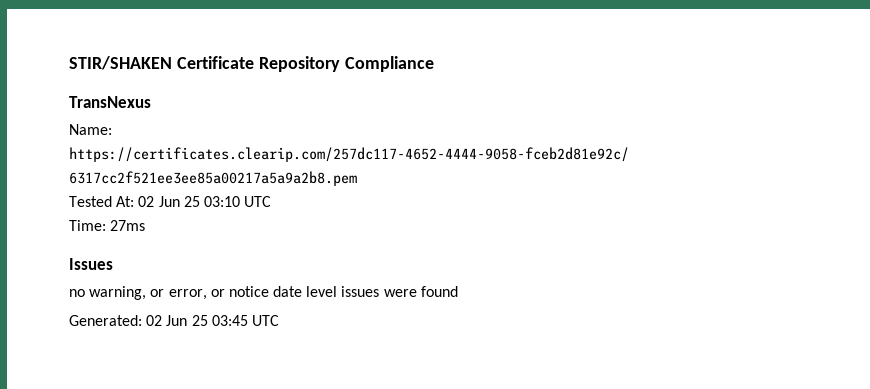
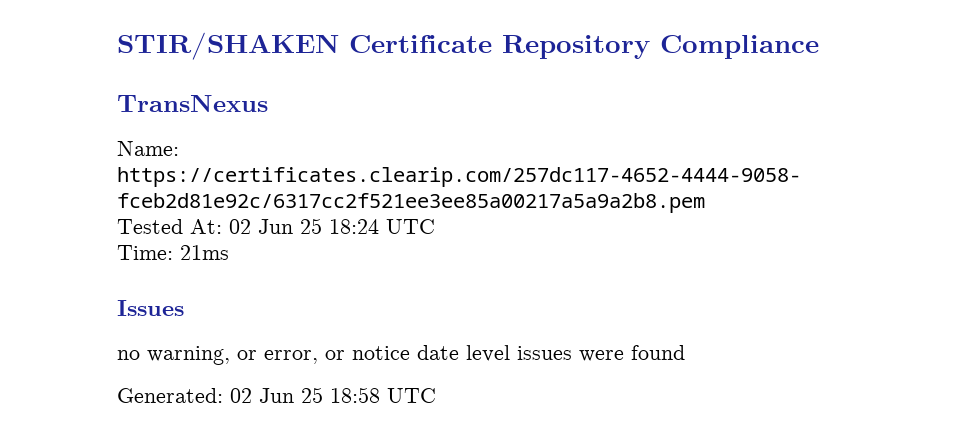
- Tested At: 02 Jun 25 03:10 UTC
+ Tested At: 02 Jun 25 18:24 UTC
- Time: 27ms
+ Time: 21ms
- Generated: 02 Jun 25 03:45 UTC
+ Generated: 02 Jun 25 18:58 UTC

